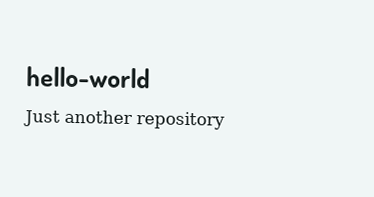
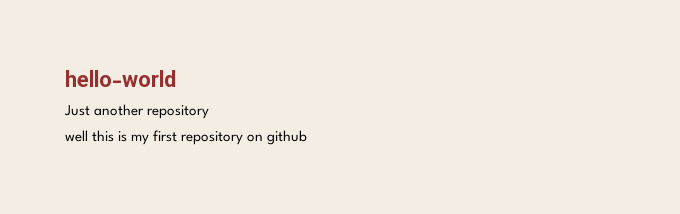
+ well this is my first repository on github

